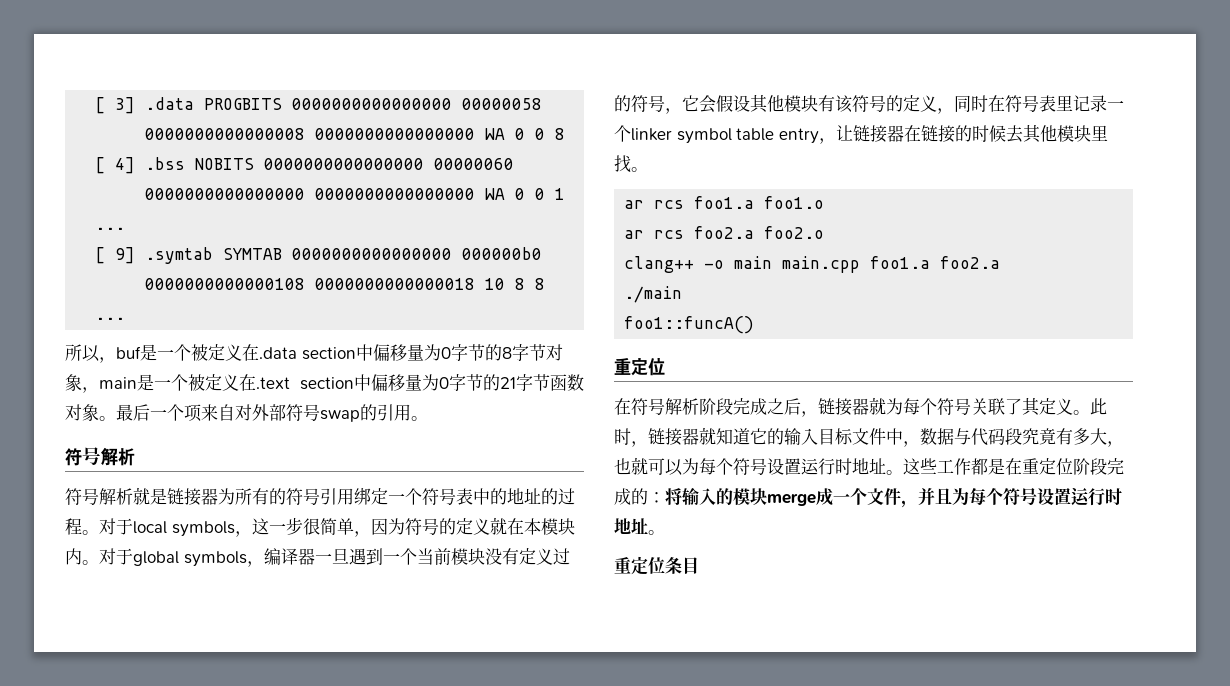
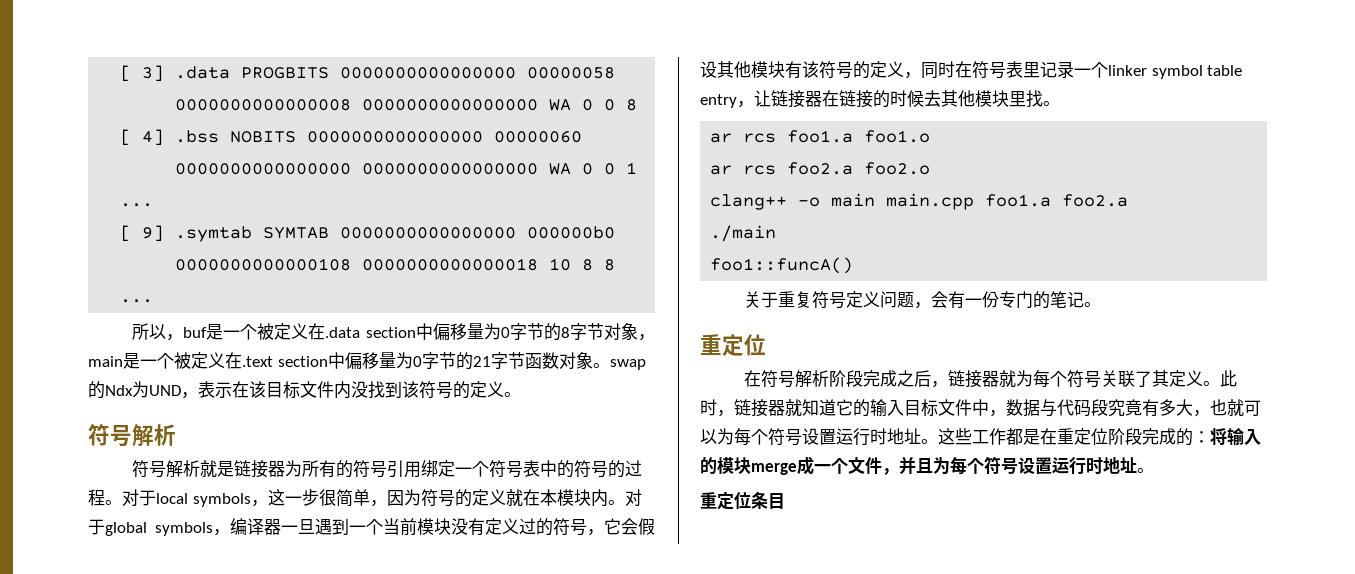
- 所以，buf是一个被定义在.data section中偏移量为0字节的8字节对象，main是一个被定义在.text section中偏移量为0字节的21字节函数对象。最后一个项来自对外部符号swap的引用。
+ 所以，buf是一个被定义在.data section中偏移量为0字节的8字节对象，main是一个被定义在.text section中偏移量为0字节的21字节函数对象。swap的Ndx为UND，表示在该目标文件内没找到该符号的定义。
- 符号解析就是链接器为所有的符号引用绑定一个符号表中的地址的过程。
+ 符号解析就是链接器为所有的符号引用绑定一个符号表中的符号的过程。
+ 关于重复符号定义问题，会有一份专门的笔记。

